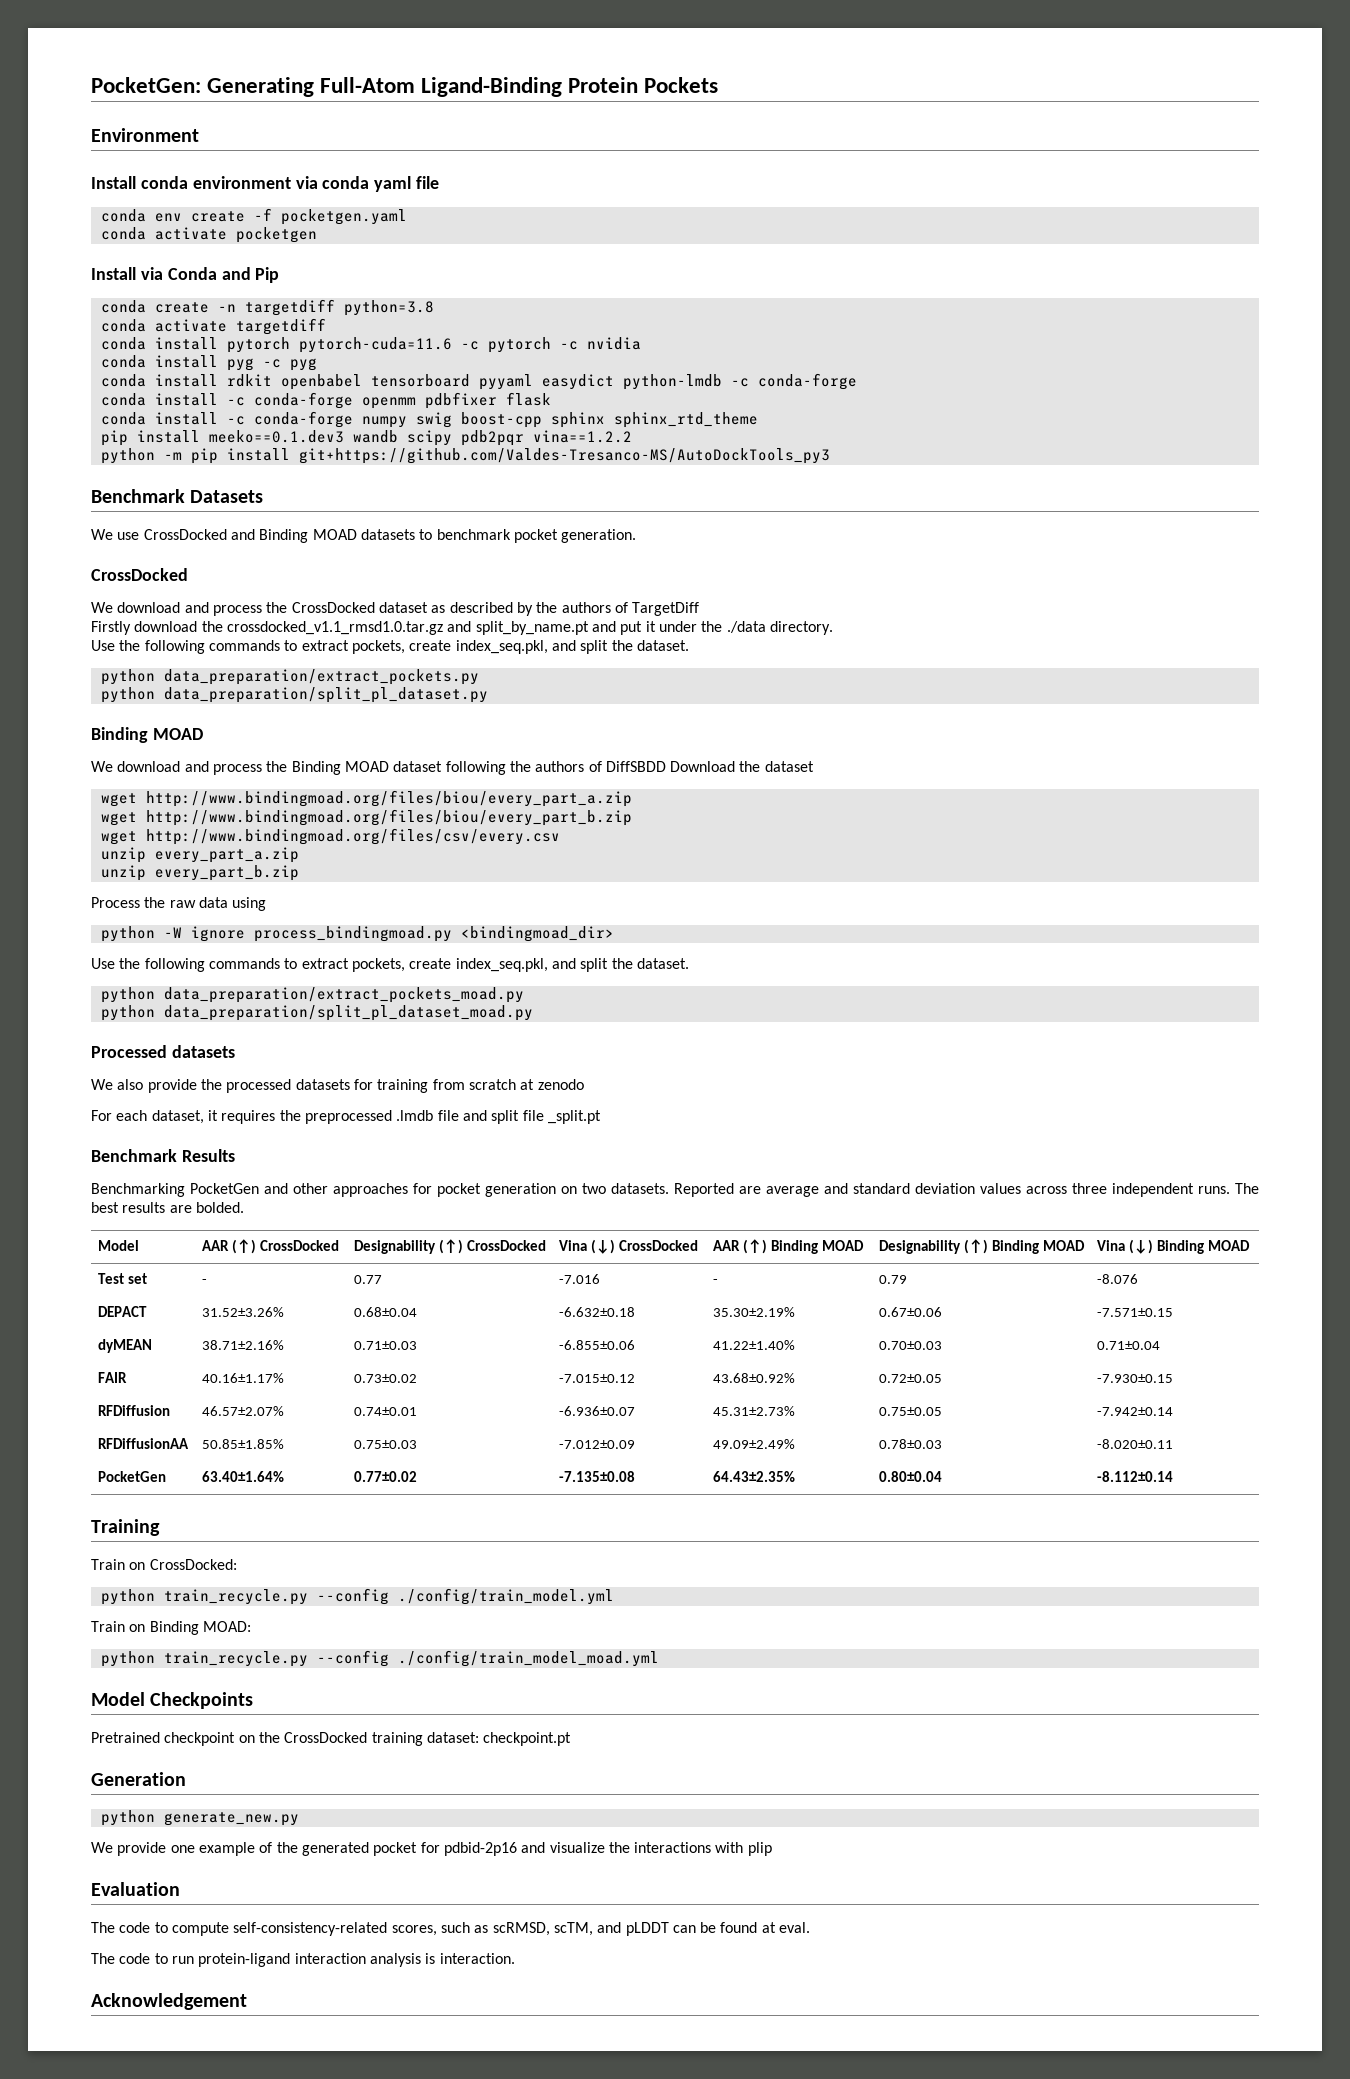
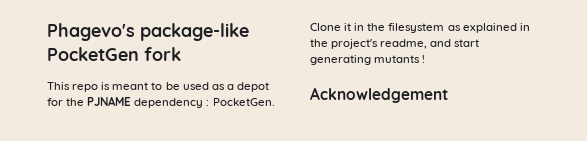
- PocketGen: Generating Full-Atom Ligand-Binding Protein Pockets
- Environment
- Install conda environment via conda yaml file
- conda env create -f pocketgen.yaml
- conda activate pocketgen
- Install via Conda and Pip
- conda create -n targetdiff python=3.8
- conda activate targetdiff
- conda install pytorch pytorch-cuda=11.6 -c pytorch -c nvidia
- conda install pyg -c pyg
- conda install rdkit openbabel tensorboard pyyaml easydict python-lmdb -c conda-forge
- conda install -c conda-forge openmm pdbfixer flask
- conda install -c conda-forge numpy swig boost-cpp sphinx sphinx_rtd_theme
- pip install meeko==0.1.dev3 wandb scipy pdb2pqr vina==1.2.2
- python -m pip install git+https://github.com/Valdes-Tresanco-MS/AutoDockTools_py3
- Benchmark Datasets
- We use CrossDocked and Binding MOAD datasets to benchmark pocket generation.
- CrossDocked
- We download and process the CrossDocked dataset as described by the authors of TargetDiff
- Firstly download the crossdocked_v1.1_rmsd1.0.tar.gz and split_by_name.pt and put it under the ./data directory.
- Use the following commands to extract pockets, create index_seq.pkl, and split the dataset.
- python data_preparation/extract_pockets.py
- python data_preparation/split_pl_dataset.py
- Binding MOAD
- We download and process the Binding MOAD dataset following the authors of DiffSBDD Download the dataset
- wget http://www.bindingmoad.org/files/biou/every_part_a.zip
- wget http://www.bindingmoad.org/files/biou/every_part_b.zip
- wget http://www.bindingmoad.org/files/csv/every.csv
- unzip every_part_a.zip
- unzip every_part_b.zip
- Process the raw data using
- python -W ignore process_bindingmoad.py <bindingmoad_dir>
- Use the following commands to extract pockets, create index_seq.pkl, and split the dataset.
- python data_preparation/extract_pockets_moad.py
- python data_preparation/split_pl_dataset_moad.py
- Processed datasets
- We also provide the processed datasets for training from scratch at zenodo
- For each dataset, it requires the preprocessed .lmdb file and split file _split.pt
- Benchmark Results
- Benchmarking PocketGen and other approaches for pocket generation on two datasets. Reported are average and standard deviation values across three independent runs. The best results are bolded.
- Model | AAR (↑) CrossDocked | Designability (↑) CrossDocked | Vina (↓) CrossDocked | AAR (↑) Binding MOAD | Designability (↑) Binding MOAD | Vina (↓) Binding MOAD
- Test set | - | 0.77 | -7.016 | - | 0.79 | -8.076
- DEPACT | 31.52±3.26% | 0.68±0.04 | -6.632±0.18 | 35.30±2.19% | 0.67±0.06 | -7.571±0.15
- dyMEAN | 38.71±2.16% | 0.71±0.03 | -6.855±0.06 | 41.22±1.40% | 0.70±0.03 | 0.71±0.04
- FAIR | 40.16±1.17% | 0.73±0.02 | -7.015±0.12 | 43.68±0.92% | 0.72±0.05 | -7.930±0.15
- RFDiffusion | 46.57±2.07% | 0.74±0.01 | -6.936±0.07 | 45.31±2.73% | 0.75±0.05 | -7.942±0.14
- RFDiffusionAA | 50.85±1.85% | 0.75±0.03 | -7.012±0.09 | 49.09±2.49% | 0.78±0.03 | -8.020±0.11
- PocketGen | 63.40±1.64% | 0.77±0.02 | -7.135±0.08 | 64.43±2.35% | 0.80±0.04 | -8.112±0.14
- Training
- Train on CrossDocked:
- python train_recycle.py --config ./config/train_model.yml
- Train on Binding MOAD:
- python train_recycle.py --config ./config/train_model_moad.yml
- Model Checkpoints
- Pretrained checkpoint on the CrossDocked training dataset: checkpoint.pt
- Generation
- python generate_new.py
- We provide one example of the generated pocket for pdbid-2p16 and visualize the interactions with plip
- Evaluation
- The code to compute self-consistency-related scores, such as scRMSD, scTM, and pLDDT can be found at eval.
- The code to run protein-ligand interaction analysis is interaction.
+ Phagevo's package-like PocketGen fork
+ This repo is meant to be used as a depot for the PJNAME dependency : PocketGen. Clone it in the filesystem as explained in the project's readme, and start generating mutants !

